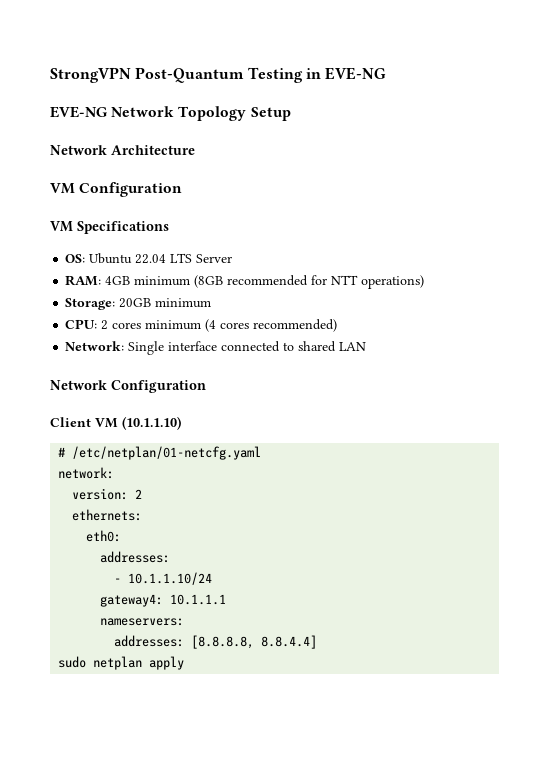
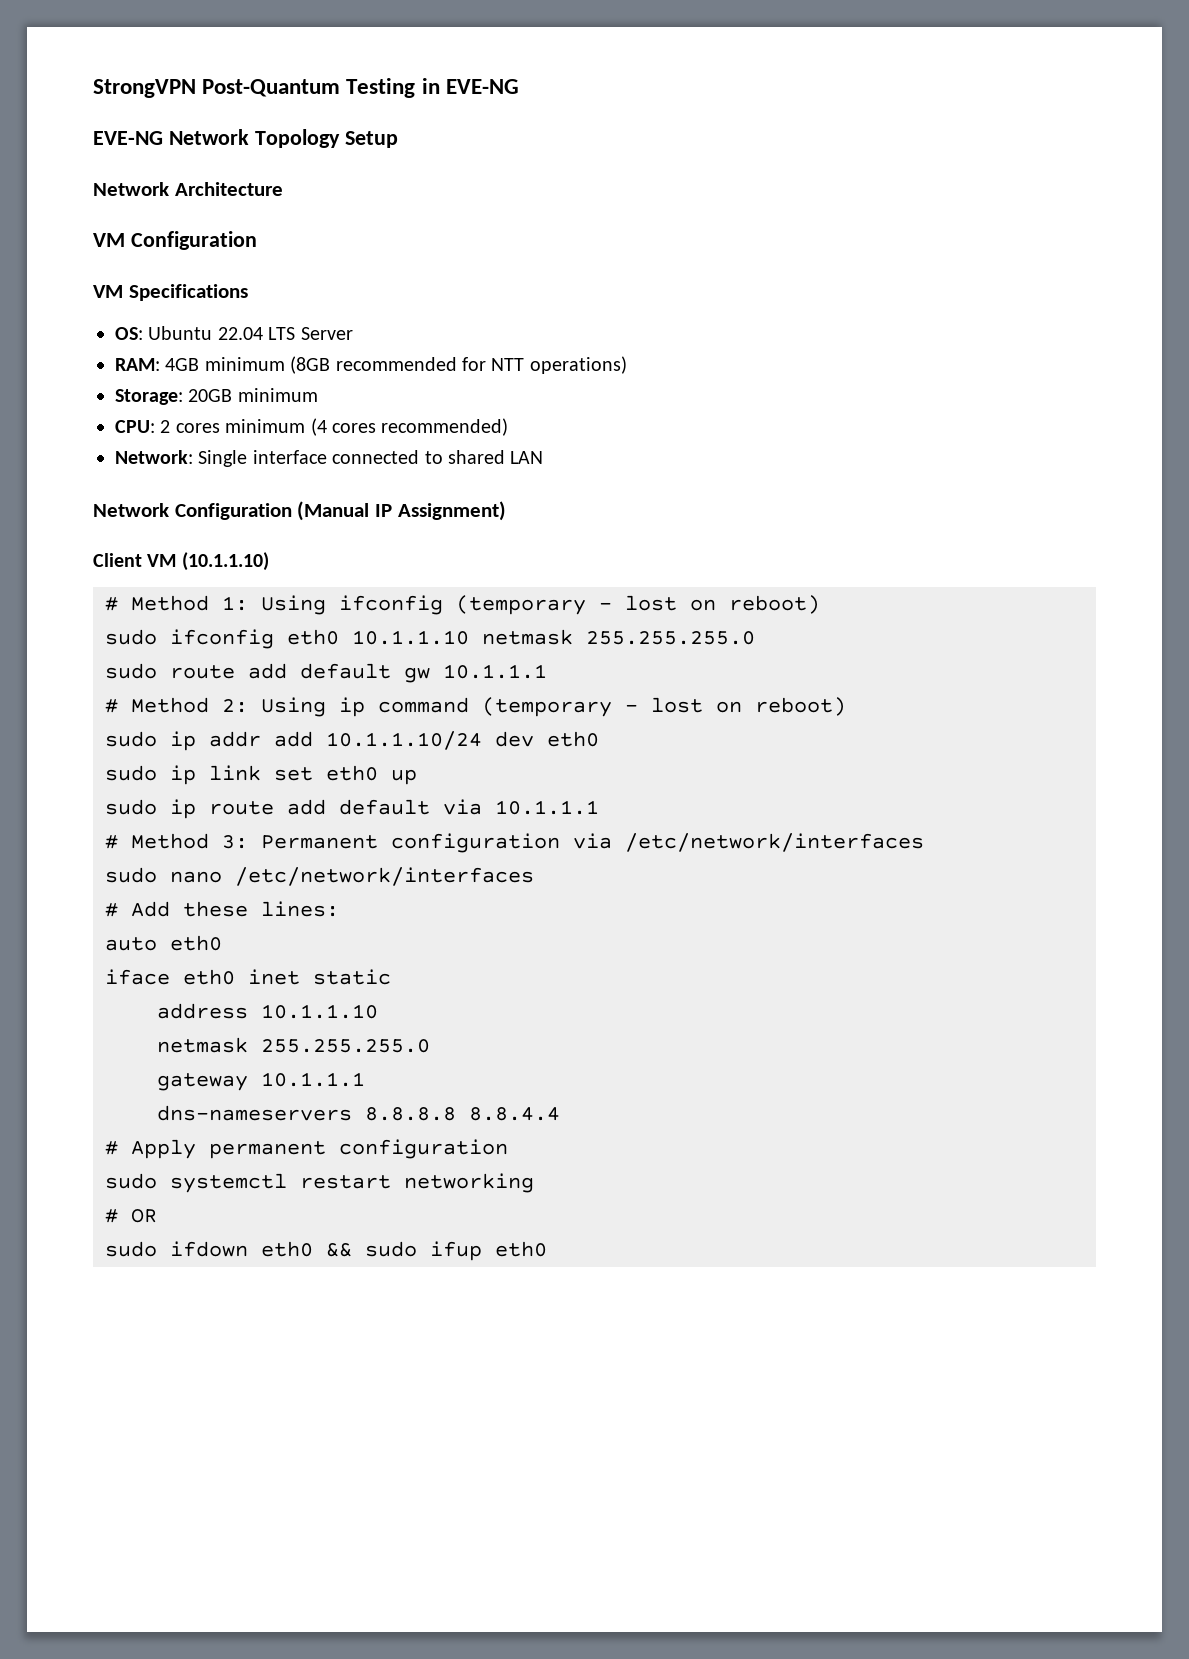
- Network Configuration
+ Network Configuration (Manual IP Assignment)
- # /etc/netplan/01-netcfg.yaml
- network:
- version: 2
- ethernets:
- eth0:
- addresses:
- - 10.1.1.10/24
- gateway4: 10.1.1.1
- nameservers:
- addresses: [8.8.8.8, 8.8.4.4]
- sudo netplan apply
+ # Method 1: Using ifconfig (temporary - lost on reboot)
+ sudo ifconfig eth0 10.1.1.10 netmask 255.255.255.0
+ sudo route add default gw 10.1.1.1
+ # Method 2: Using ip command (temporary - lost on reboot)
+ sudo ip addr add 10.1.1.10/24 dev eth0
+ sudo ip link set eth0 up
+ sudo ip route add default via 10.1.1.1
+ # Method 3: Permanent configuration via /etc/network/interfaces
+ sudo nano /etc/network/interfaces
+ # Add these lines:
+ auto eth0
+ iface eth0 inet static
+ address 10.1.1.10
+ netmask 255.255.255.0
+ gateway 10.1.1.1
+ dns-nameservers 8.8.8.8 8.8.4.4
+ # Apply permanent configuration
+ sudo systemctl restart networking
+ # OR
+ sudo ifdown eth0 && sudo ifup eth0

